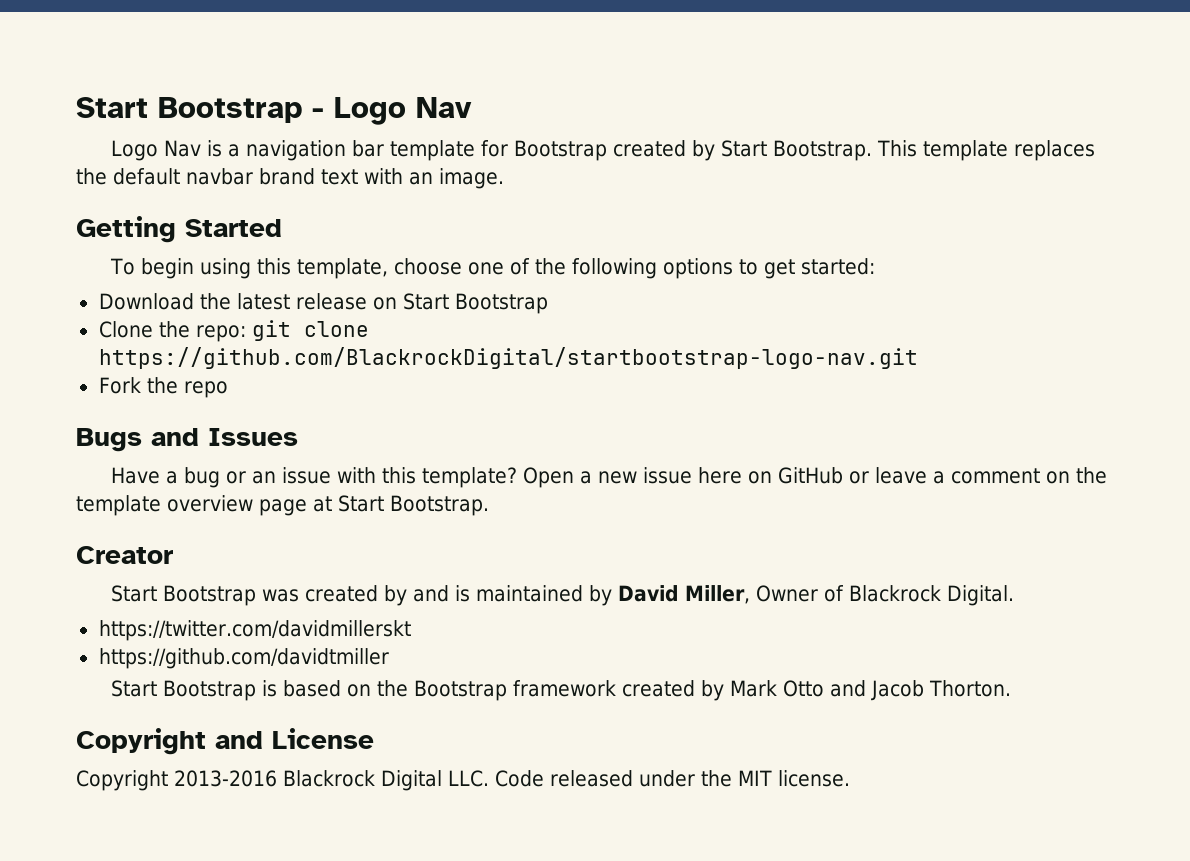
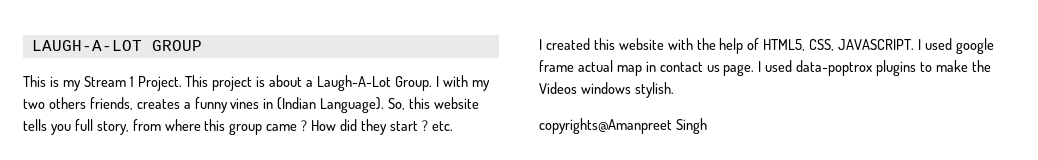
- Start Bootstrap - Logo Nav
- Logo Nav is a navigation bar template for Bootstrap created by Start Bootstrap. This template replaces the default navbar brand text with an image.
- Getting Started
- To begin using this template, choose one of the following options to get started:
- Download the latest release on Start Bootstrap
- Clone the repo: git clone https://github.com/BlackrockDigital/startbootstrap-logo-nav.git
- Fork the repo
- Bugs and Issues
- Have a bug or an issue with this template? Open a new issue here on GitHub or leave a comment on the template overview page at Start Bootstrap.
- Creator
- Start Bootstrap was created by and is maintained by David Miller, Owner of Blackrock Digital.
- https://twitter.com/davidmillerskt
- https://github.com/davidtmiller
- Start Bootstrap is based on the Bootstrap framework created by Mark Otto and Jacob Thorton.
- Copyright and License
- Copyright 2013-2016 Blackrock Digital LLC. Code released under the MIT license.
+ LAUGH-A-LOT GROUP
+ This is my Stream 1 Project. This project is about a Laugh-A-Lot Group. I with my two others friends, creates a funny vines in (Indian Language). So, this website tells you full story, from where this group came ? How did they start ? etc.
+ I created this website with the help of HTML5, CSS, JAVASCRIPT. I used google frame actual map in contact us page. I used data-poptrox plugins to make the Videos windows stylish.
+ copyrights@Amanpreet Singh

